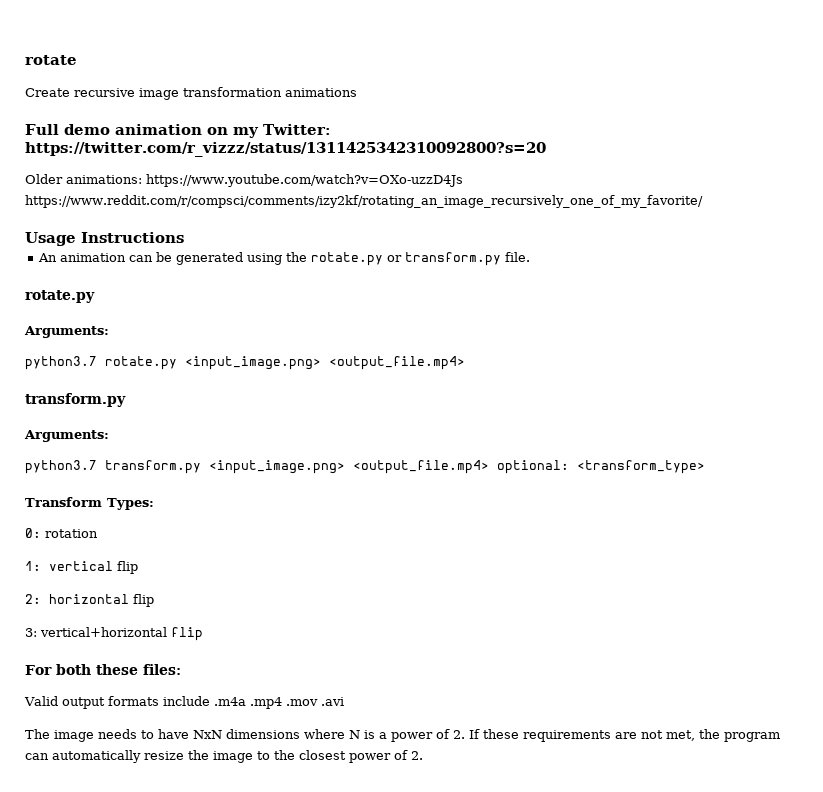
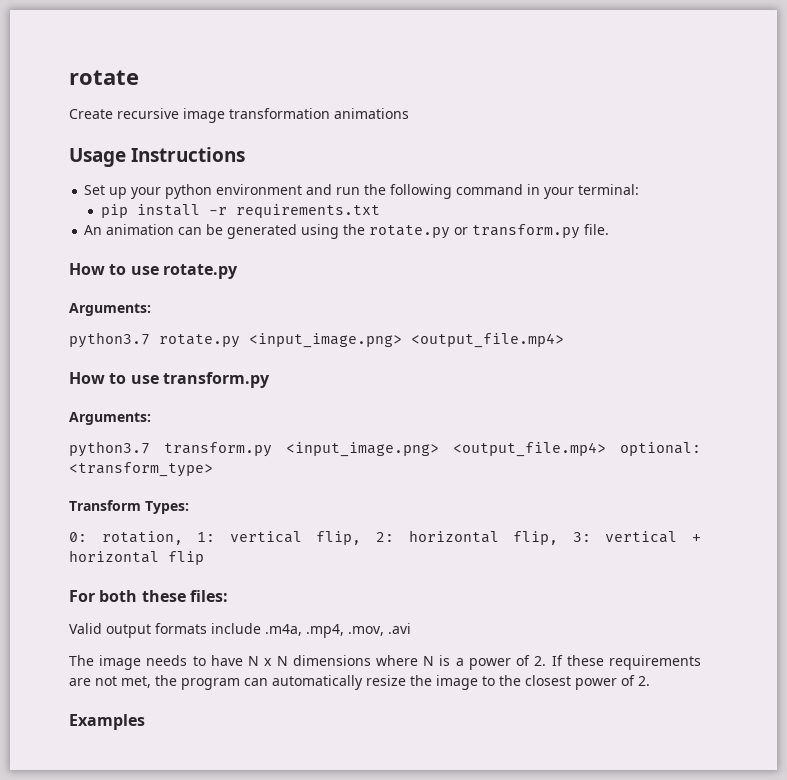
- Full demo animation on my Twitter: https://twitter.com/r_vizzz/status/1311425342310092800?s=20
- Older animations: https://www.youtube.com/watch?v=OXo-uzzD4Js https://www.reddit.com/r/compsci/comments/izy2kf/rotating_an_image_recursively_one_of_my_favorite/
  Usage Instructions
+ Set up your python environment and run the following command in your terminal:
+ pip install -r requirements.txt
  An animation can be generated using the rotate.py or transform.py file.
- rotate.py
+ How to use rotate.py
  python3.7 rotate.py <input_image.png> <output_file.mp4>
- transform.py
+ How to use transform.py
- 0: rotation
- 1: vertical flip
- 2: horizontal flip
- 3: vertical+horizontal flip
+ 0: rotation, 1: vertical flip, 2: horizontal flip, 3: vertical + horizontal flip
- Valid output formats include .m4a .mp4 .mov .avi
+ Valid output formats include .m4a, .mp4, .mov, .avi
- The image needs to have NxN dimensions where N is a power of 2. If these requirements are not met, the program can automatically resize the image to the closest power of 2.
+ The image needs to have N x N dimensions where N is a power of 2. If these requirements are not met, the program can automatically resize the image to the closest power of 2.
+ Examples

